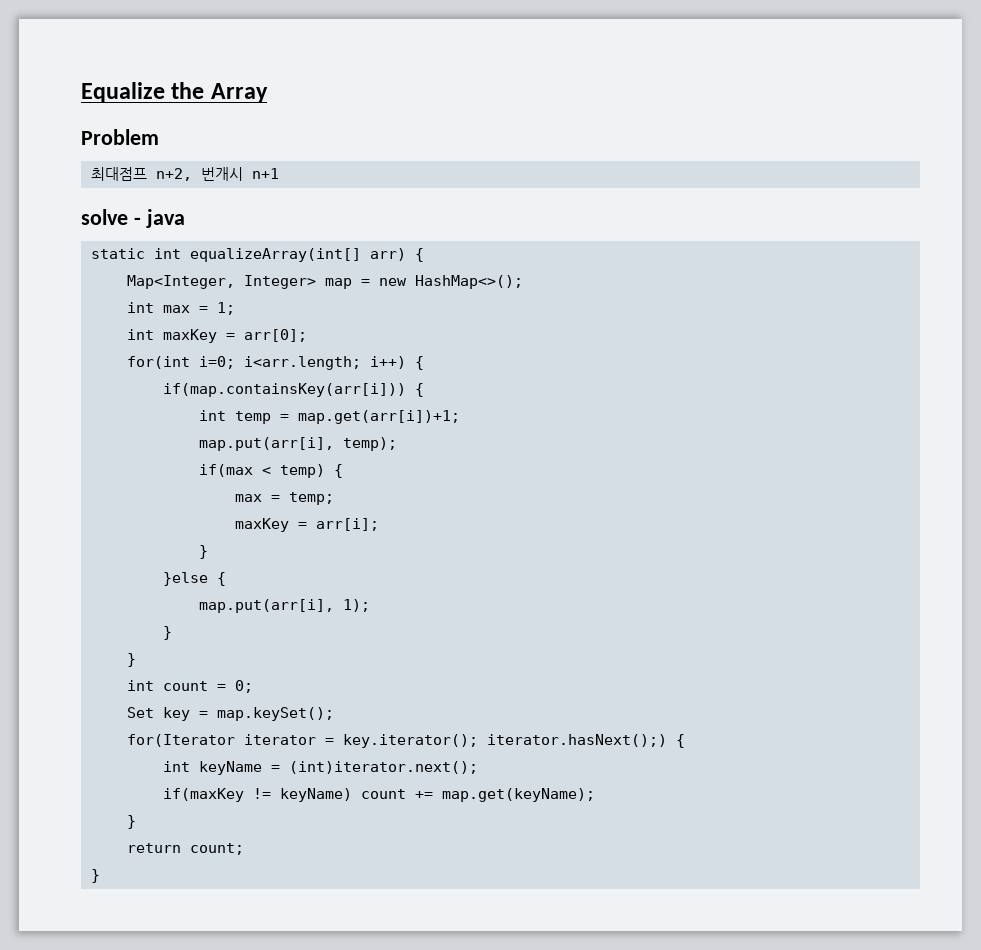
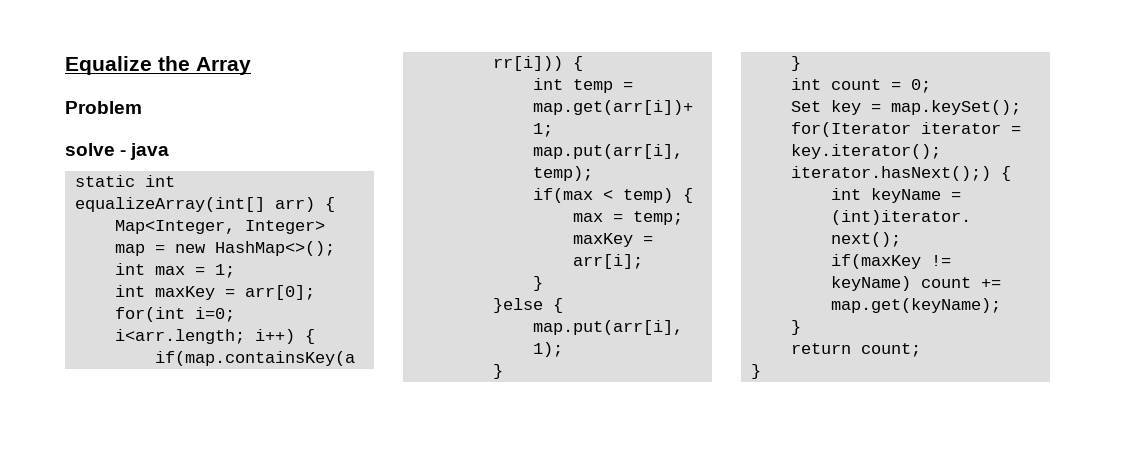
- 최대점프 n+2, 번개시 n+1

